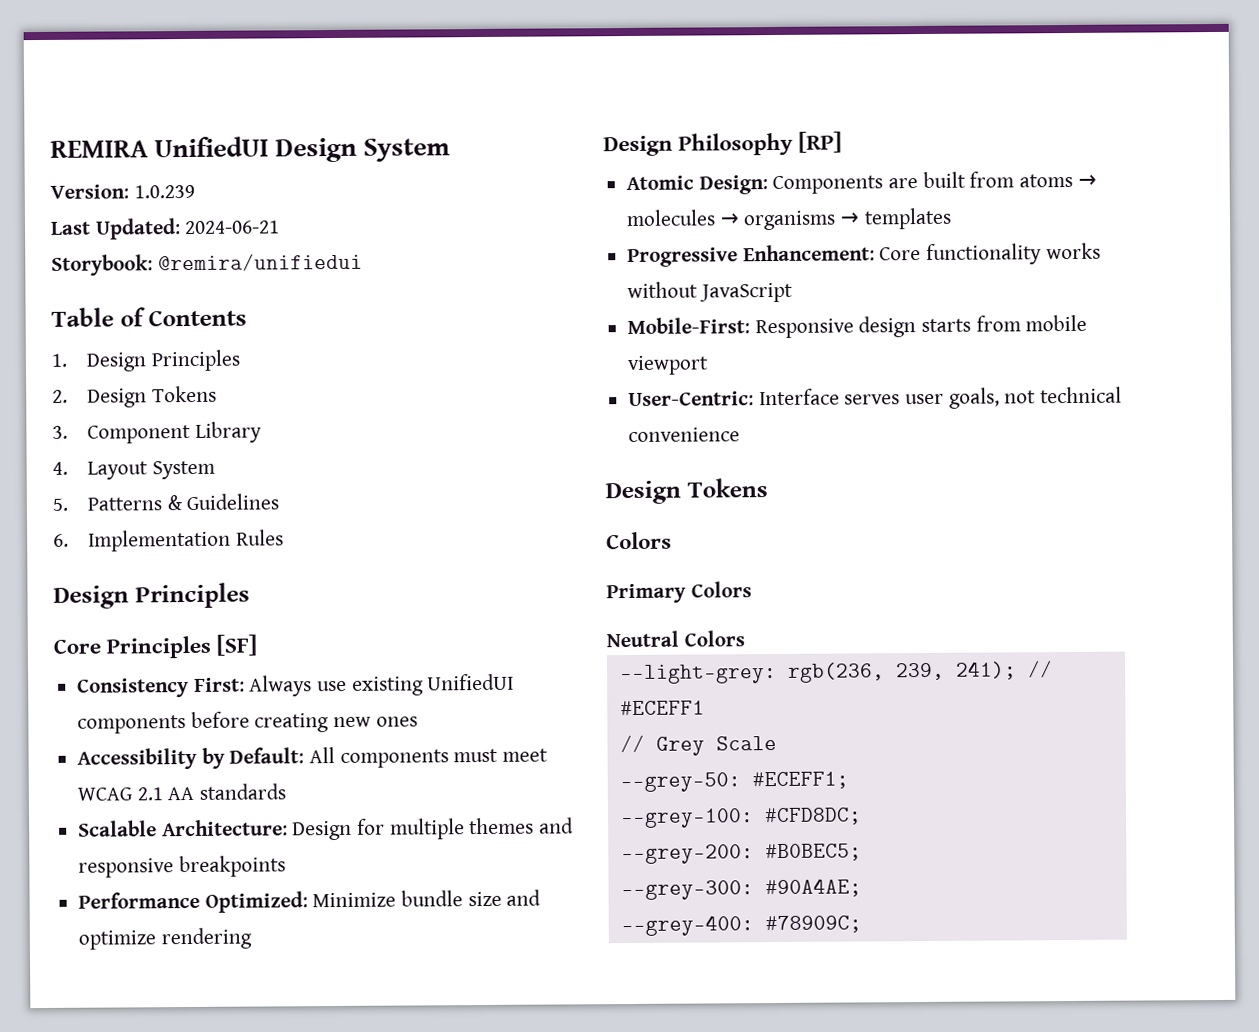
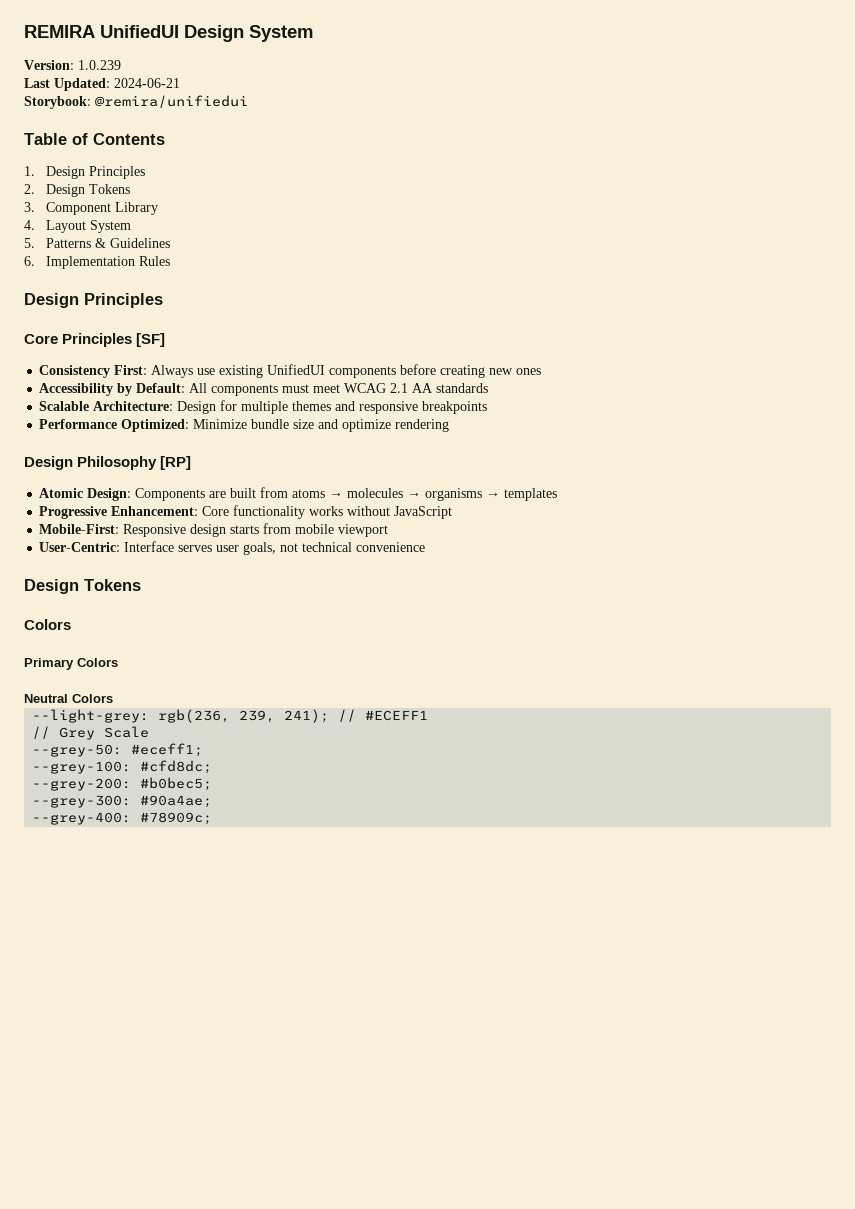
- --grey-50: #ECEFF1;
+ --grey-50: #eceff1;
- --grey-100: #CFD8DC;
+ --grey-100: #cfd8dc;
- --grey-200: #B0BEC5;
+ --grey-200: #b0bec5;
- --grey-300: #90A4AE;
+ --grey-300: #90a4ae;
- --grey-400: #78909C;
+ --grey-400: #78909c;

